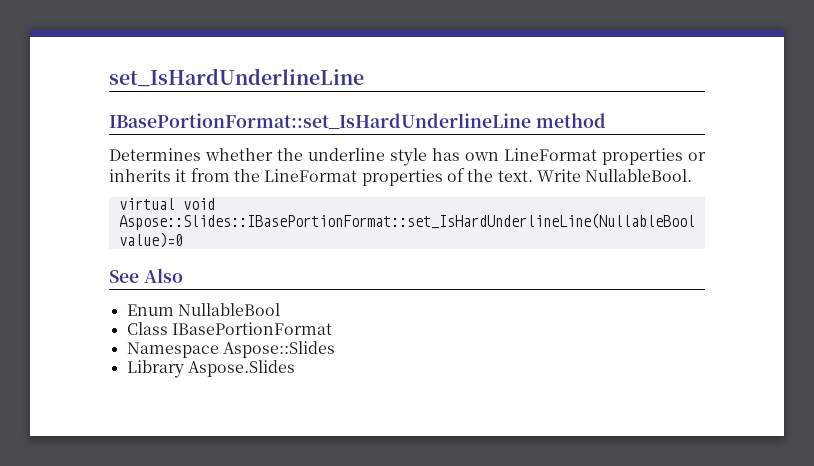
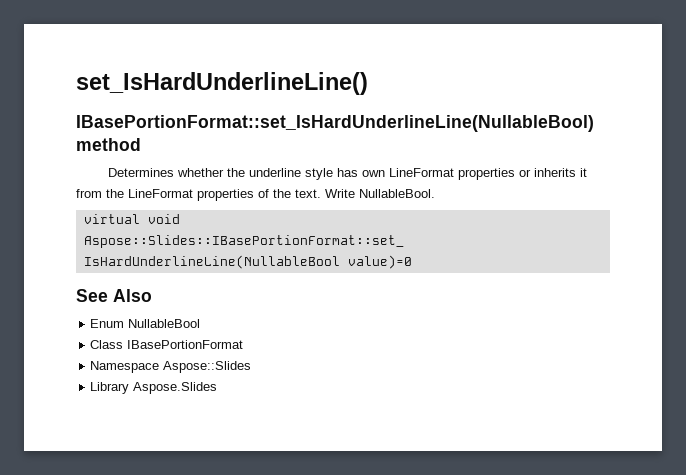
- set_IsHardUnderlineLine
- IBasePortionFormat::set_IsHardUnderlineLine method
+ set_IsHardUnderlineLine()
+ IBasePortionFormat::set_IsHardUnderlineLine(NullableBool) method

